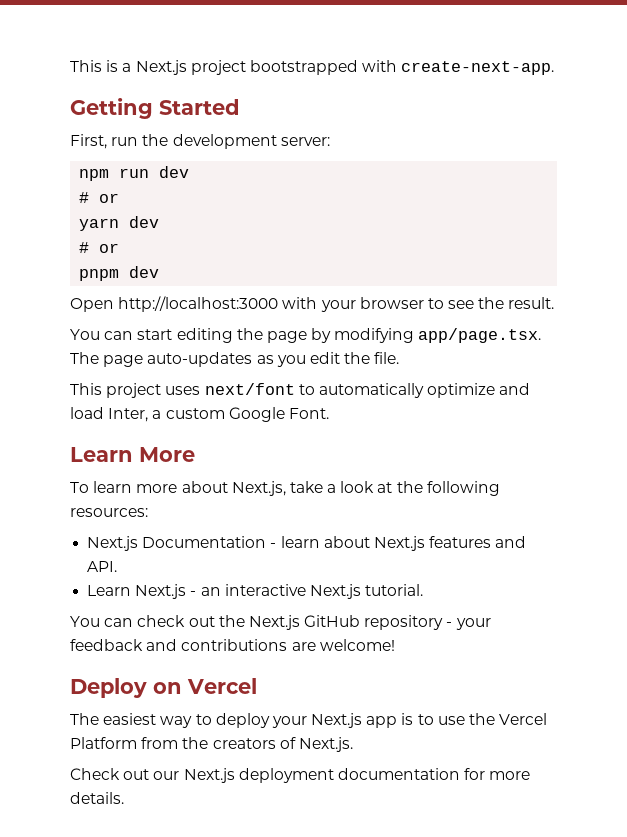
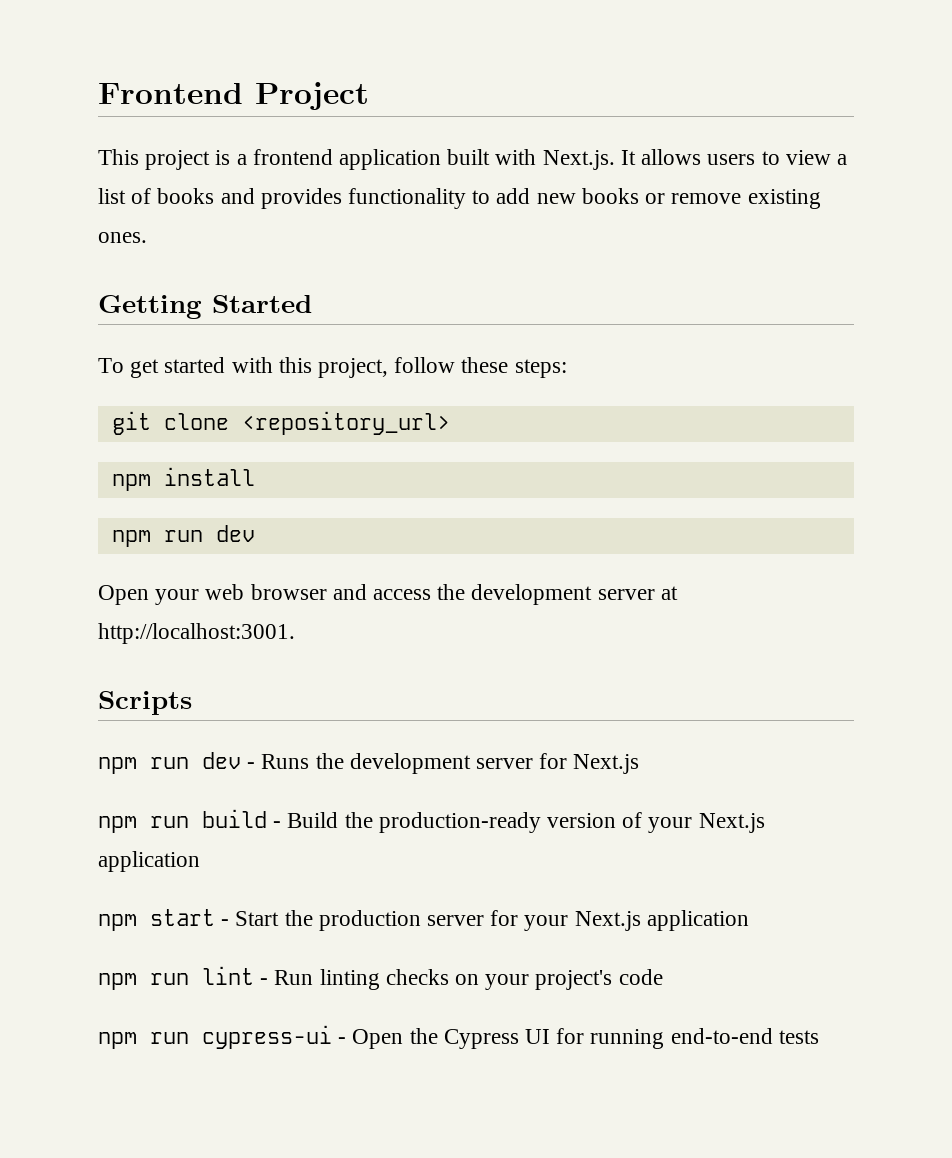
- This is a Next.js project bootstrapped with create-next-app.
+ Frontend Project
+ This project is a frontend application built with Next.js. It allows users to view a list of books and provides functionality to add new books or remove existing ones.
  Getting Started
- First, run the development server:
+ To get started with this project, follow these steps:
+ git clone <repository_url>
+ npm install
  npm run dev
- # or
- yarn dev
- # or
- pnpm dev
- Open http://localhost:3000 with your browser to see the result.
- You can start editing the page by modifying app/page.tsx. The page auto-updates as you edit the file.
- This project uses next/font to automatically optimize and load Inter, a custom Google Font.
- Learn More
- To learn more about Next.js, take a look at the following resources:
- Next.js Documentation - learn about Next.js features and API.
- Learn Next.js - an interactive Next.js tutorial.
- You can check out the Next.js GitHub repository - your feedback and contributions are welcome!
- Deploy on Vercel
- The easiest way to deploy your Next.js app is to use the Vercel Platform from the creators of Next.js.
- Check out our Next.js deployment documentation for more details.
+ Open your web browser and access the development server at http://localhost:3001.
+ Scripts
+ npm run dev - Runs the development server for Next.js
+ npm run build - Build the production-ready version of your Next.js application
+ npm start - Start the production server for your Next.js application
+ npm run lint - Run linting checks on your project's code
+ npm run cypress-ui - Open the Cypress UI for running end-to-end tests

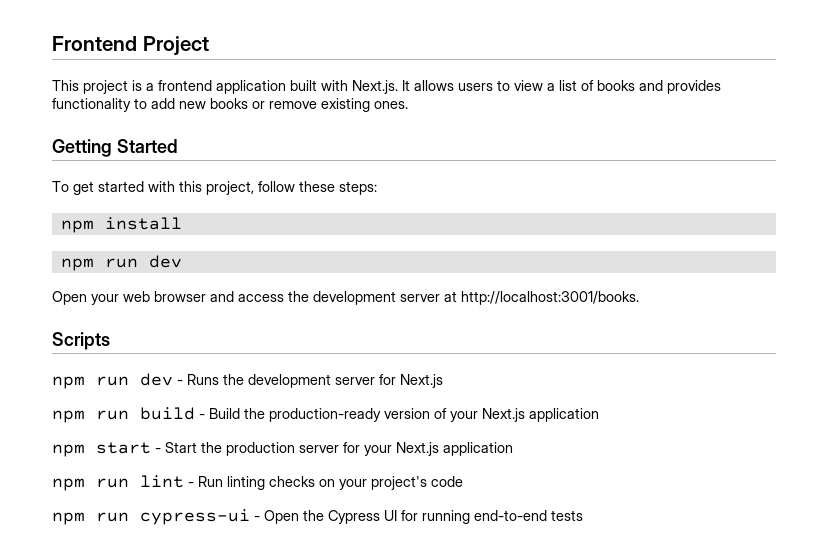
- git clone <repository_url>
- Open your web browser and access the development server at http://localhost:3001.
+ Open your web browser and access the development server at http://localhost:3001/books.

